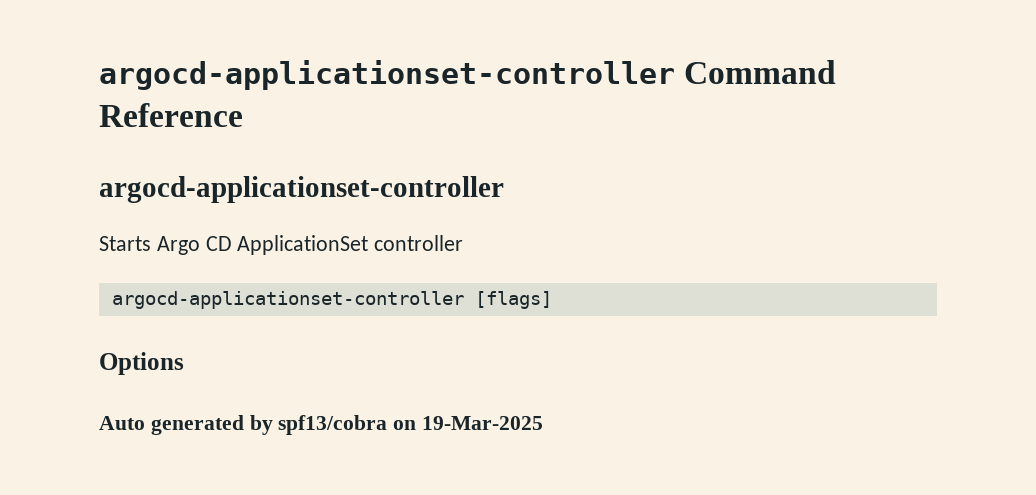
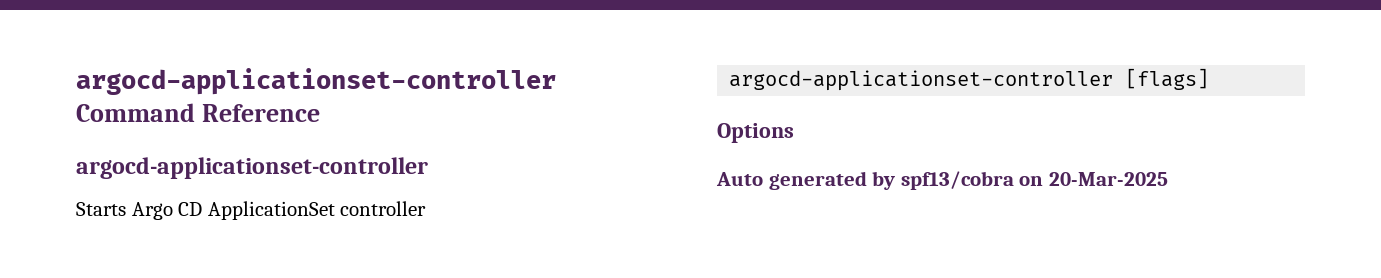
- Auto generated by spf13/cobra on 19-Mar-2025
+ Auto generated by spf13/cobra on 20-Mar-2025

